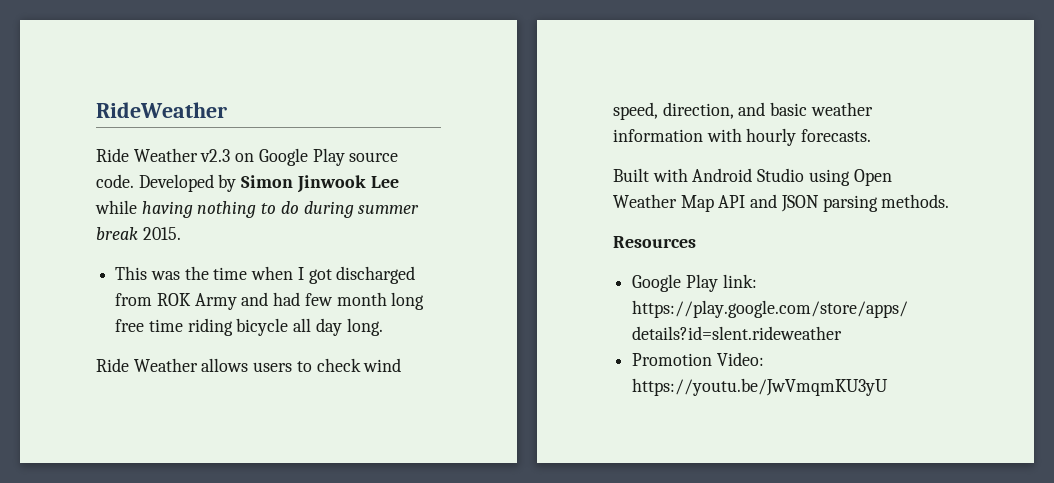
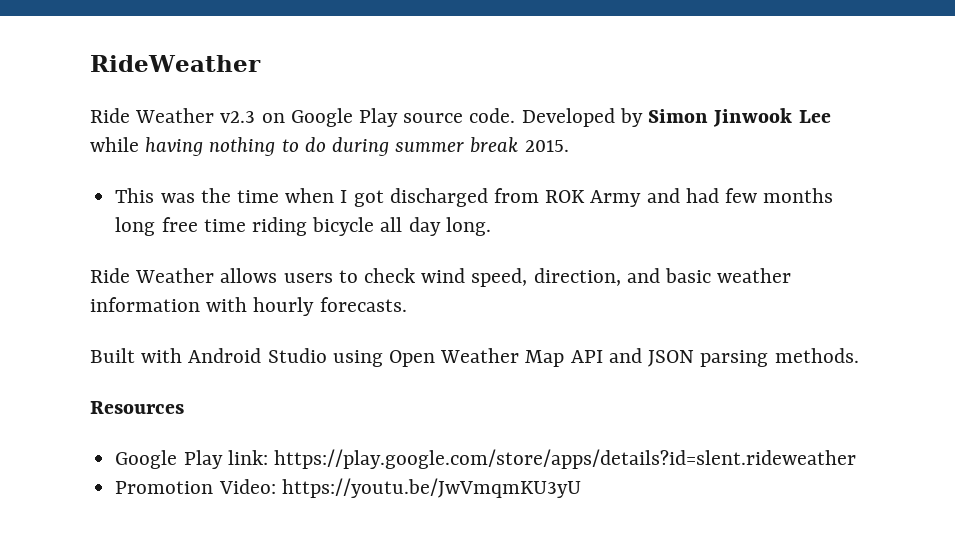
- This was the time when I got discharged from ROK Army and had few month long free time riding bicycle all day long.
+ This was the time when I got discharged from ROK Army and had few months long free time riding bicycle all day long.

